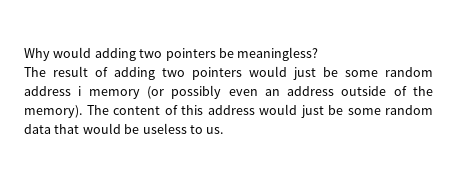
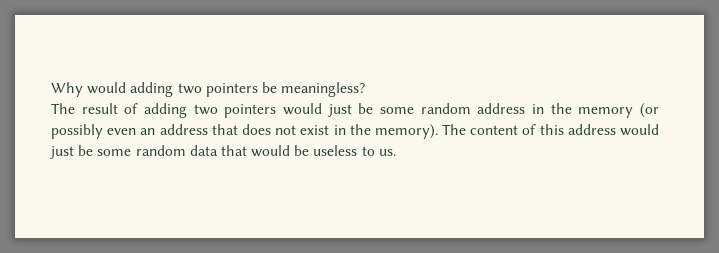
- The result of adding two pointers would just be some random address i memory (or possibly even an address outside of the memory).
+ The result of adding two pointers would just be some random address in the memory (or possibly even an address that does not exist in the memory).

